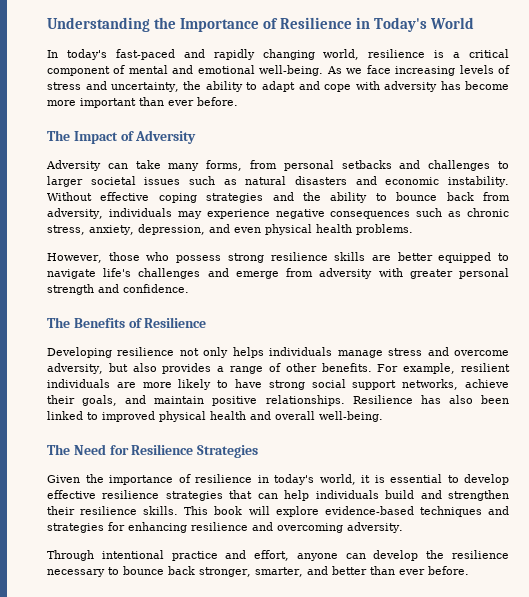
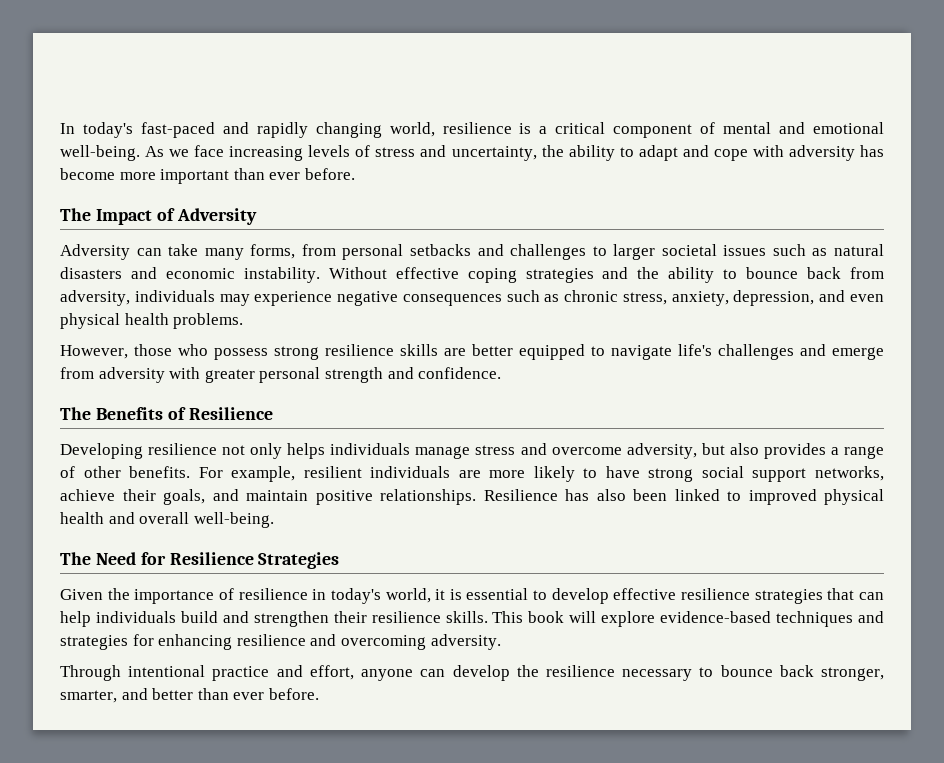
- Understanding the Importance of Resilience in Today's World

